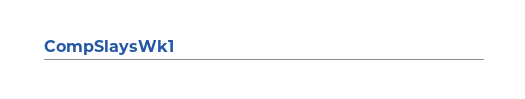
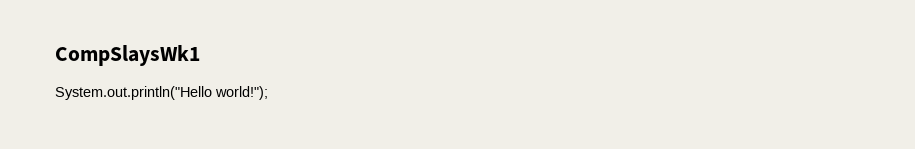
+ System.out.println("Hello world!");

